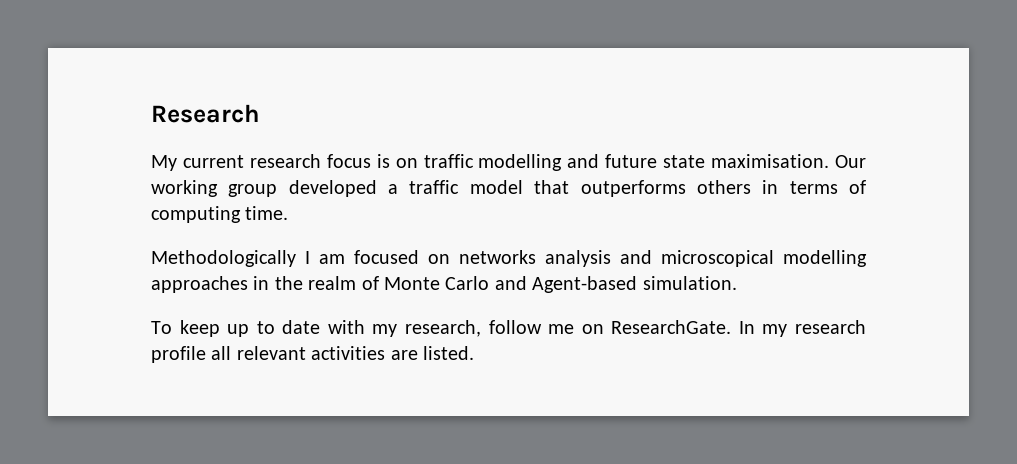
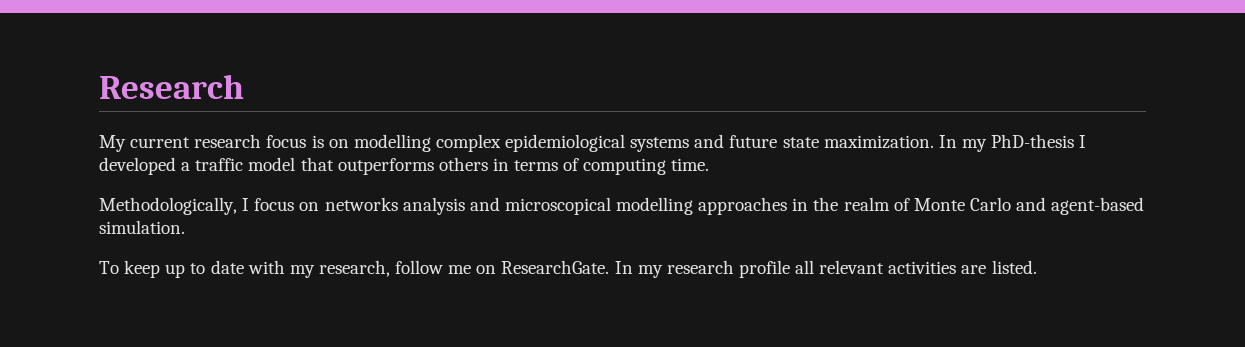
- My current research focus is on traffic modelling and future state maximisation. Our working group developed a traffic model that outperforms others in terms of computing time.
+ My current research focus is on modelling complex epidemiological systems and future state maximization. In my PhD-thesis I developed a traffic model that outperforms others in terms of computing time.
- Methodologically I am focused on networks analysis and microscopical modelling approaches in the realm of Monte Carlo and Agent-based simulation.
+ Methodologically, I focus on networks analysis and microscopical modelling approaches in the realm of Monte Carlo and agent-based simulation.

